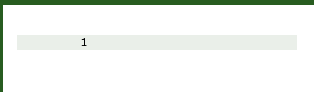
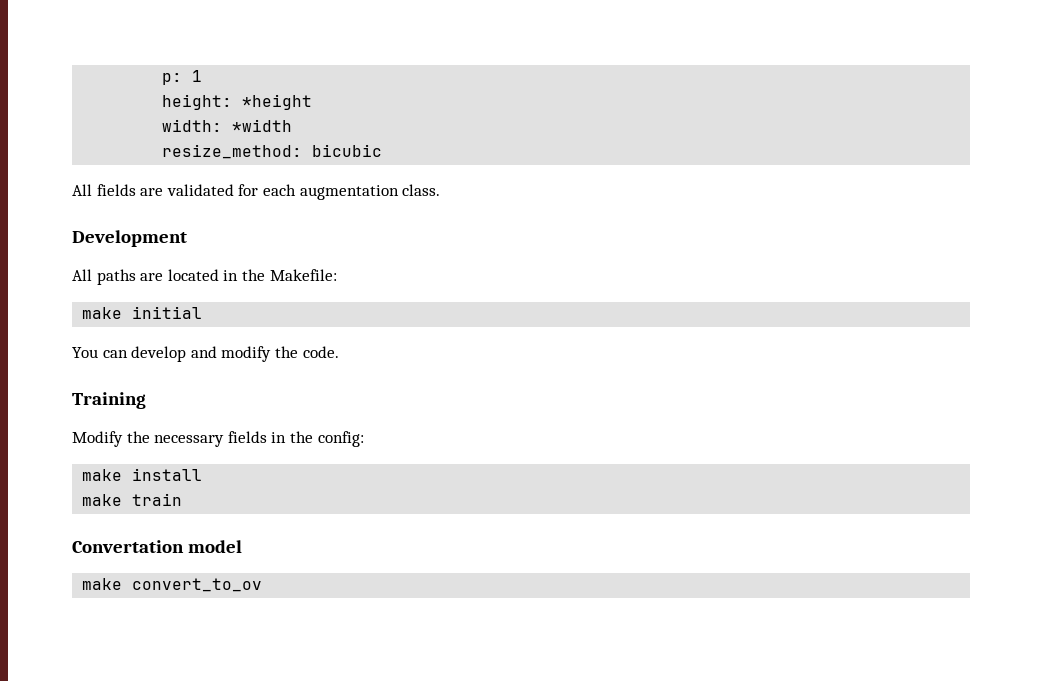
- 1
+ p: 1
+ height: *height
+ width: *width
+ resize_method: bicubic
+ All fields are validated for each augmentation class.
+ Development
+ All paths are located in the Makefile:
+ make initial
+ You can develop and modify the code.
+ Training
+ Modify the necessary fields in the config:
+ make install
+ make train
+ Convertation model
+ make convert_to_ov

